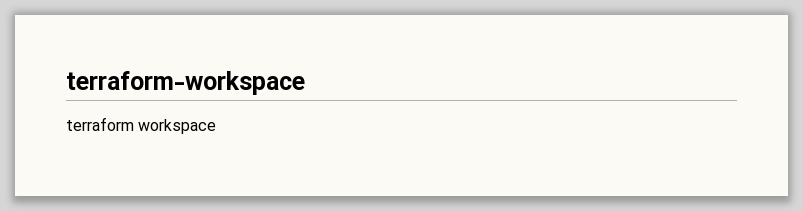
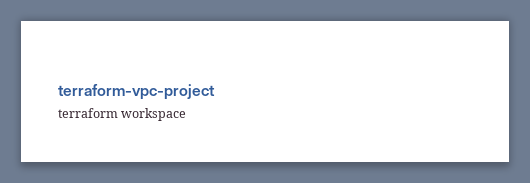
- terraform-workspace
+ terraform-vpc-project

